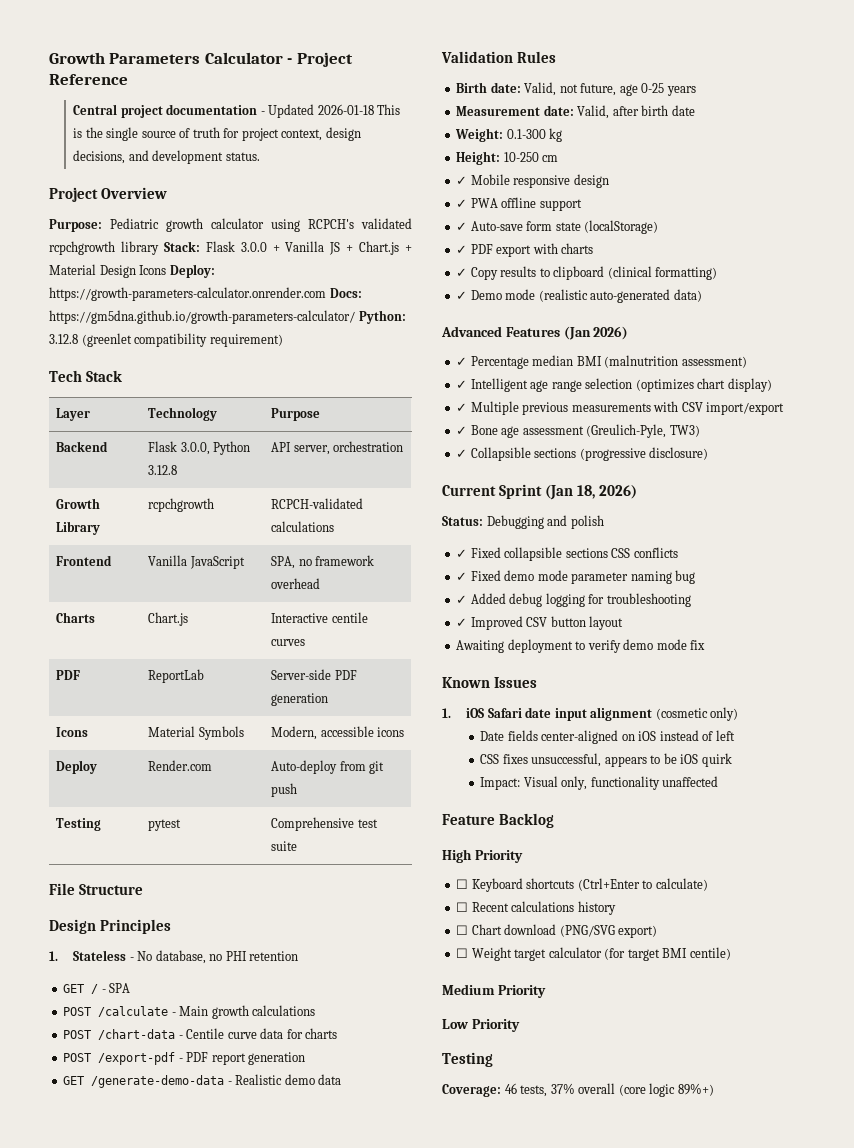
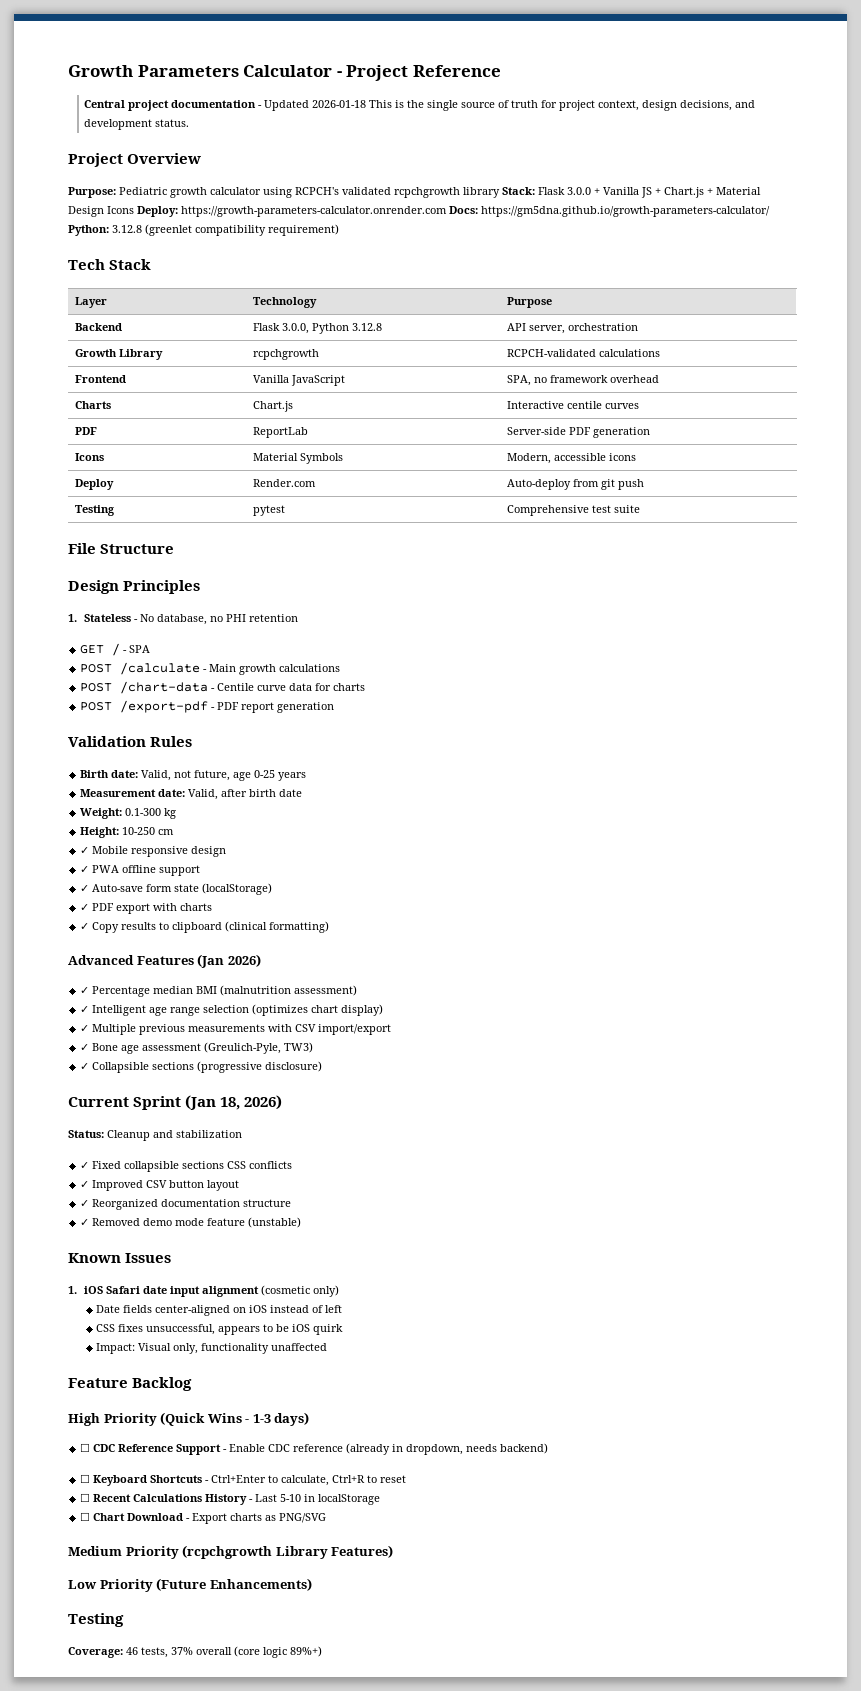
- GET /generate-demo-data - Realistic demo data
- ✓ Demo mode (realistic auto-generated data)
- Status: Debugging and polish
+ Status: Cleanup and stabilization
- ✓ Fixed demo mode parameter naming bug
- ✓ Added debug logging for troubleshooting
- Awaiting deployment to verify demo mode fix
+ ✓ Reorganized documentation structure
+ ✓ Removed demo mode feature (unstable)
- High Priority
- ☐ Keyboard shortcuts (Ctrl+Enter to calculate)
- ☐ Recent calculations history
- ☐ Chart download (PNG/SVG export)
- ☐ Weight target calculator (for target BMI centile)
+ High Priority (Quick Wins - 1-3 days)
+ ☐ CDC Reference Support - Enable CDC reference (already in dropdown, needs backend)
+ ☐ Keyboard Shortcuts - Ctrl+Enter to calculate, Ctrl+R to reset
+ ☐ Recent Calculations History - Last 5-10 in localStorage
+ ☐ Chart Download - Export charts as PNG/SVG
- Medium Priority
+ Medium Priority (rcpchgrowth Library Features)
- Low Priority
+ Low Priority (Future Enhancements)

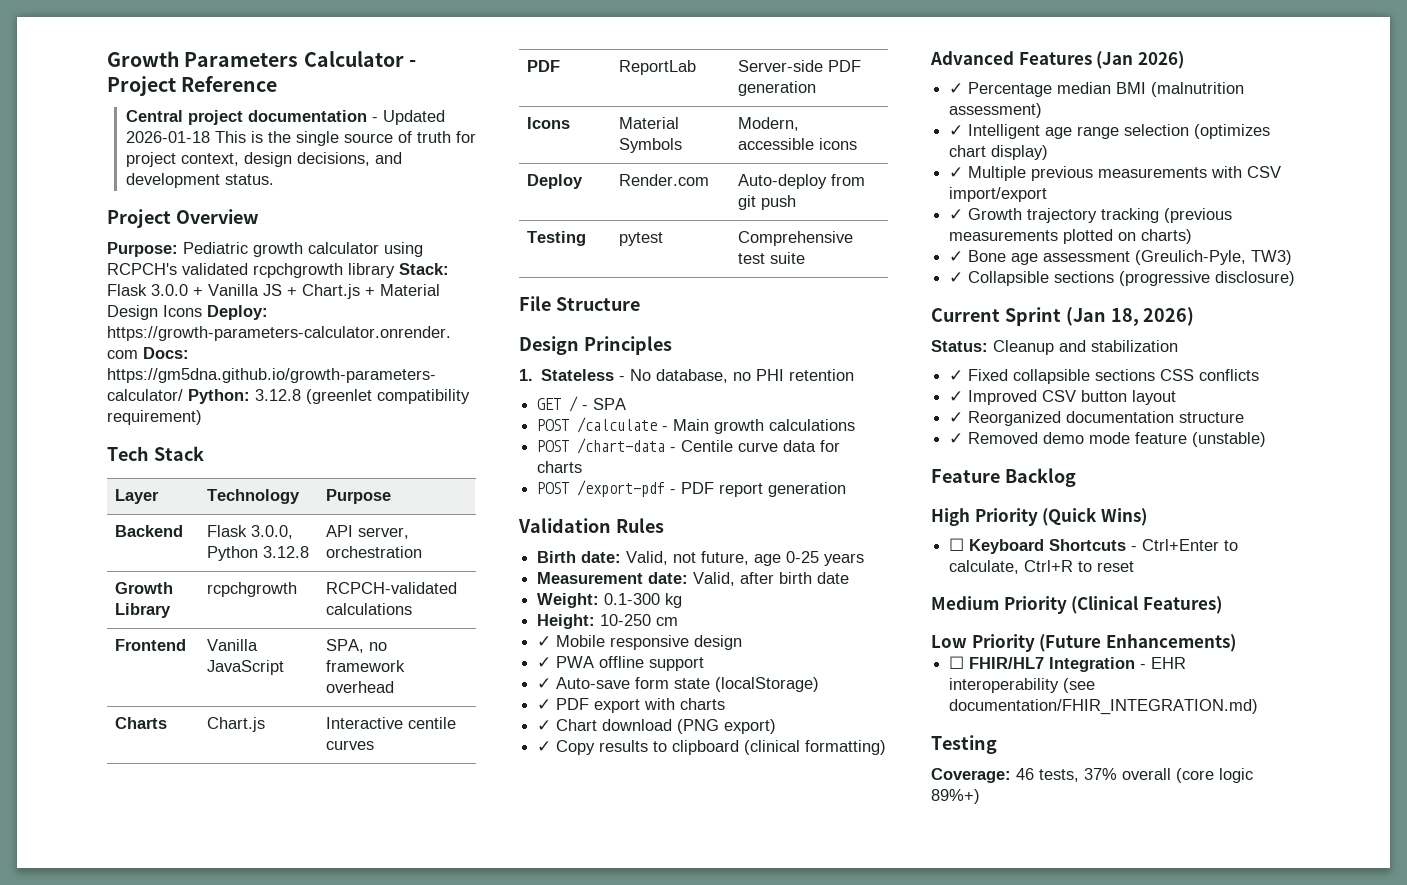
+ ✓ Chart download (PNG export)
+ ✓ Growth trajectory tracking (previous measurements plotted on charts)
- Known Issues
- 1. iOS Safari date input alignment (cosmetic only)
- Date fields center-aligned on iOS instead of left
- CSS fixes unsuccessful, appears to be iOS quirk
- Impact: Visual only, functionality unaffected
- High Priority (Quick Wins - 1-3 days)
- ☐ CDC Reference Support - Enable CDC reference (already in dropdown, needs backend)
+ High Priority (Quick Wins)
- ☐ Recent Calculations History - Last 5-10 in localStorage
- ☐ Chart Download - Export charts as PNG/SVG
- Medium Priority (rcpchgrowth Library Features)
+ Medium Priority (Clinical Features)
+ ☐ FHIR/HL7 Integration - EHR interoperability (see documentation/FHIR_INTEGRATION.md)

